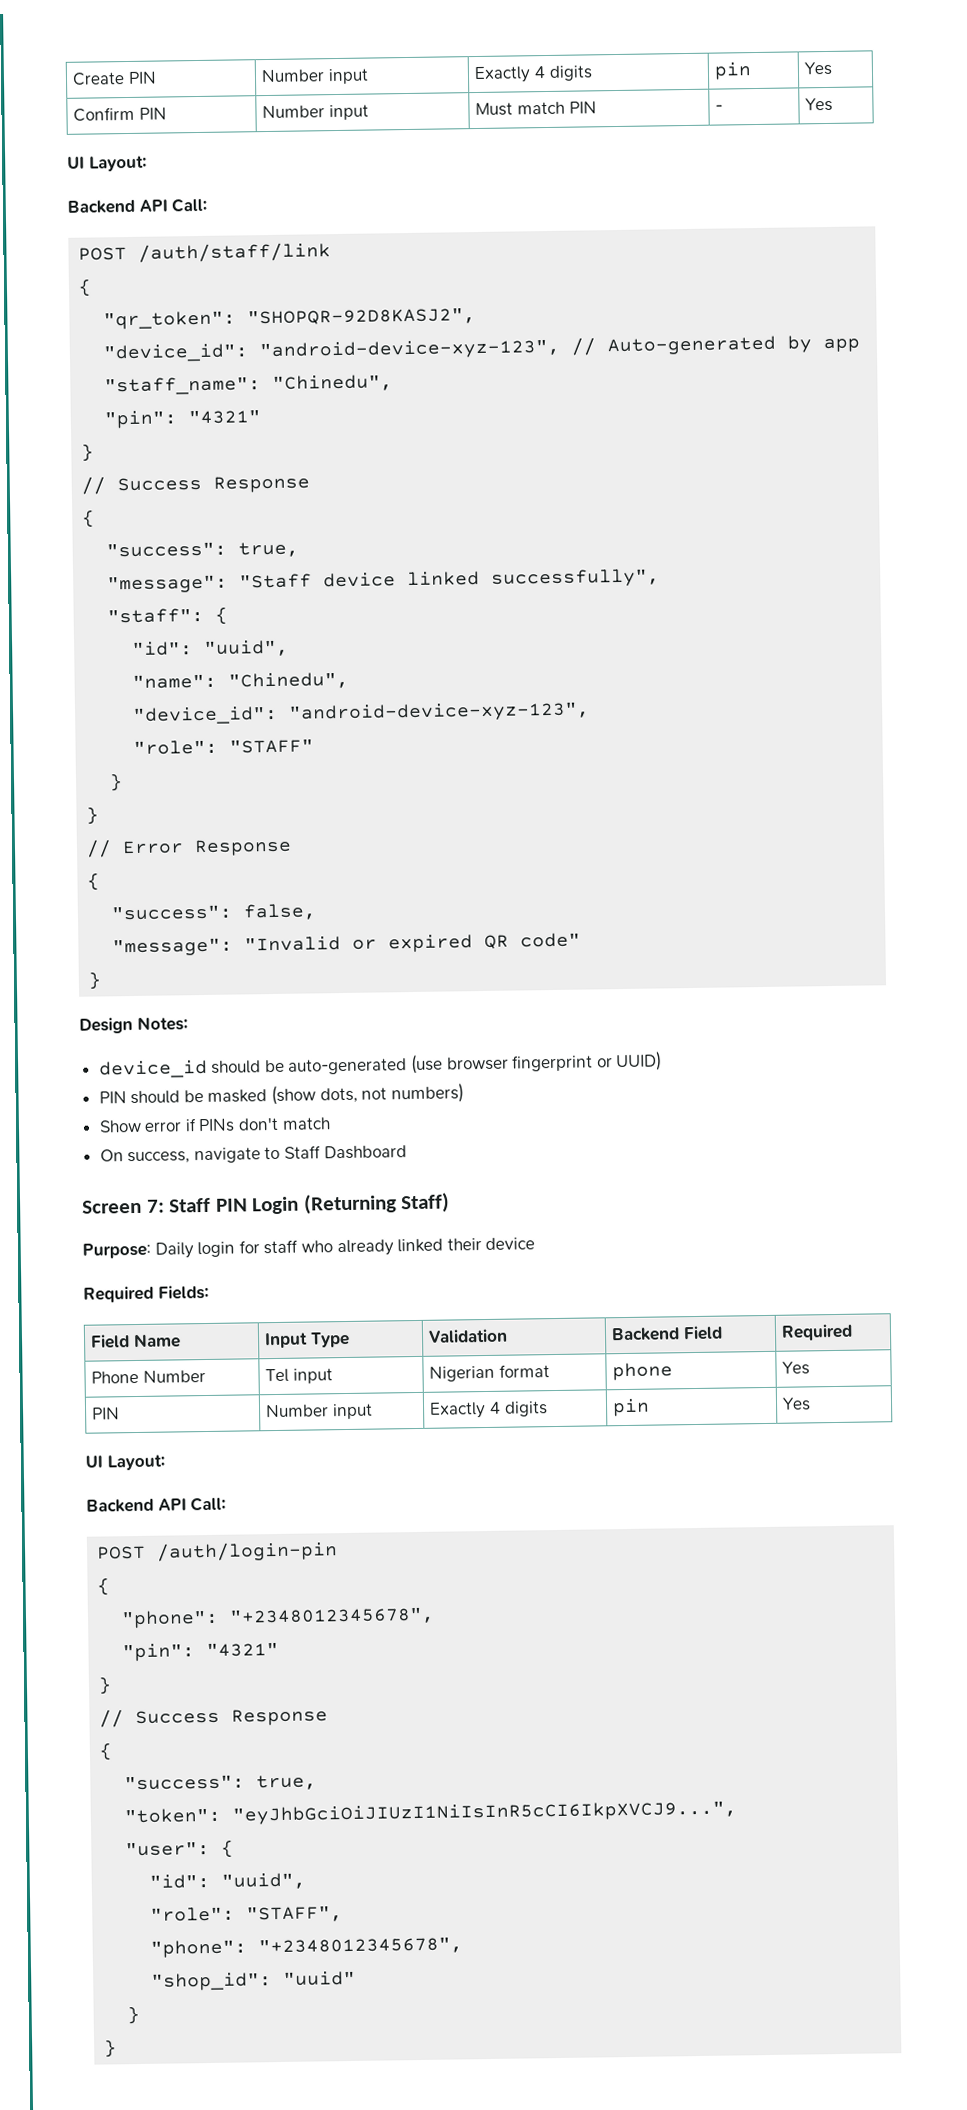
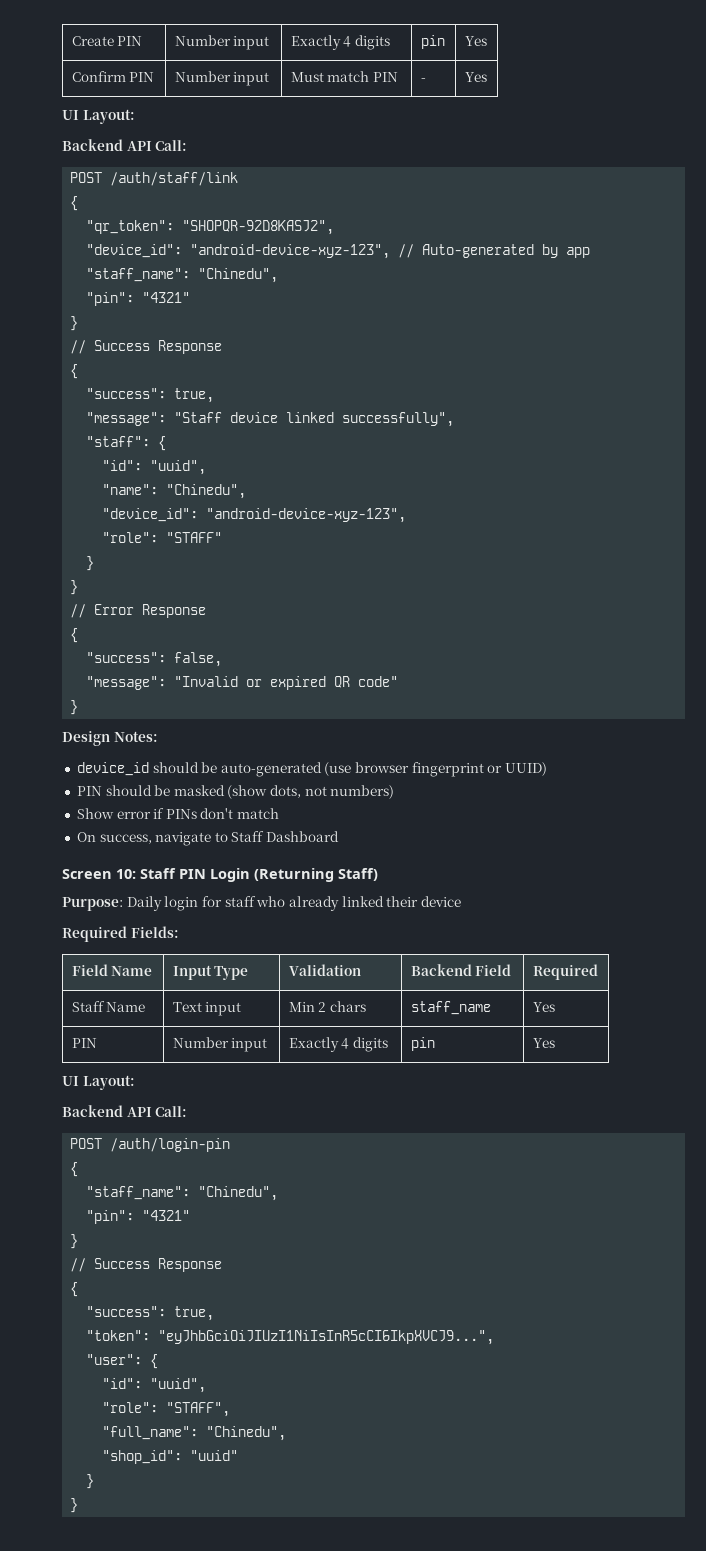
- Screen 7: Staff PIN Login (Returning Staff)
+ Screen 10: Staff PIN Login (Returning Staff)
- Phone Number | Tel input | Nigerian format | phone | Yes
+ Staff Name | Text input | Min 2 chars | staff_name | Yes
  POST /auth/login-pin
  {
- "phone": "+2348012345678",
+ "staff_name": "Chinedu",
  "role": "STAFF",
- "phone": "+2348012345678",
+ "full_name": "Chinedu",

